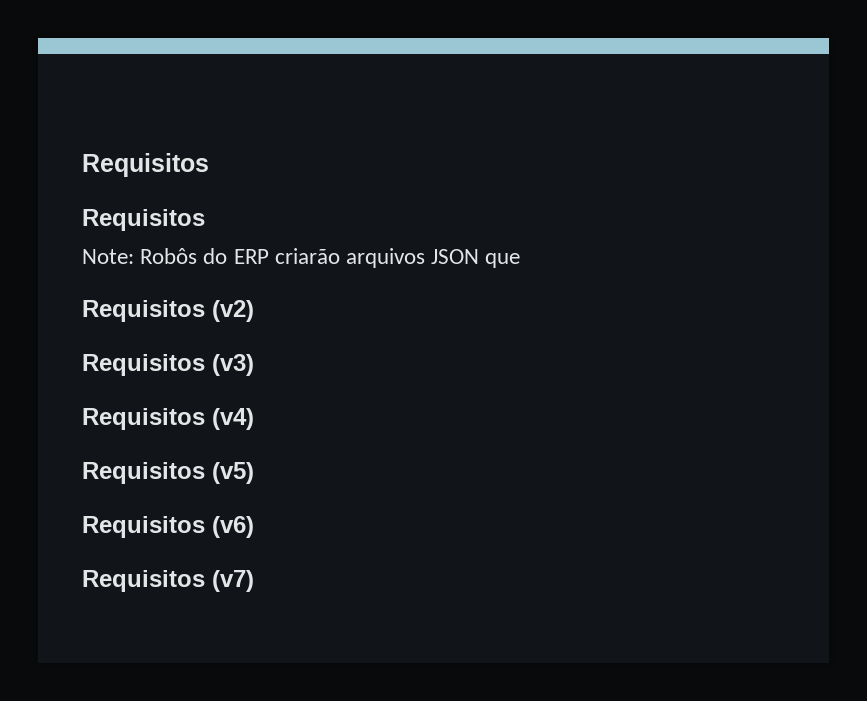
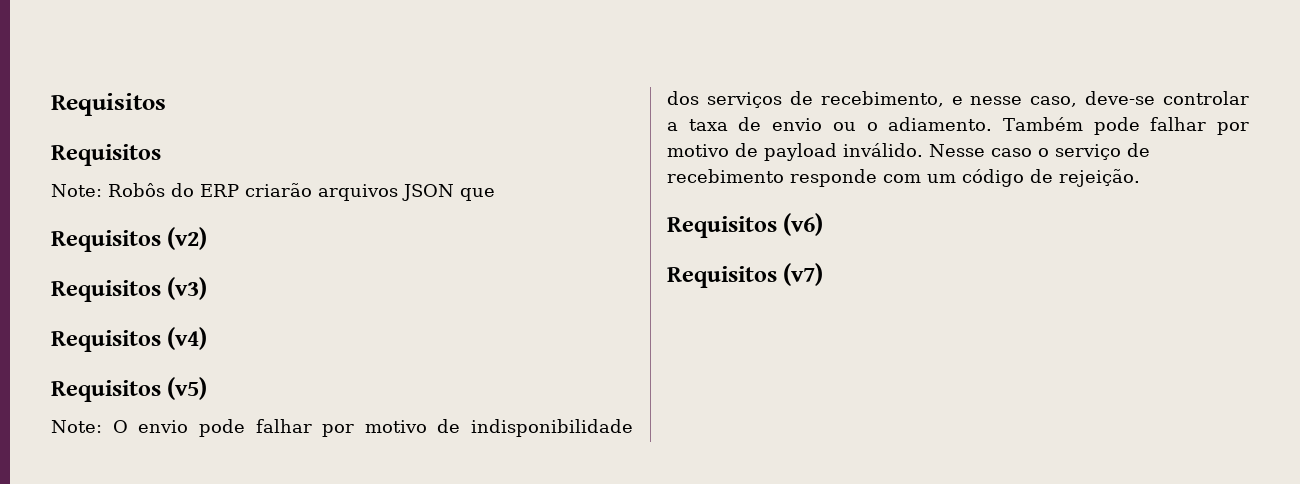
+ Note: O envio pode falhar por motivo de indisponibilidade dos serviços de recebimento, e nesse caso, deve-se controlar a taxa de envio ou o adiamento. Também pode falhar por motivo de payload inválido. Nesse caso o serviço de recebimento responde com um código de rejeição.

